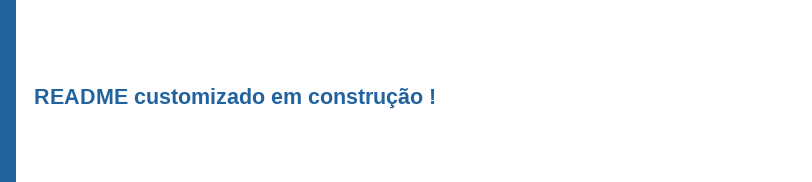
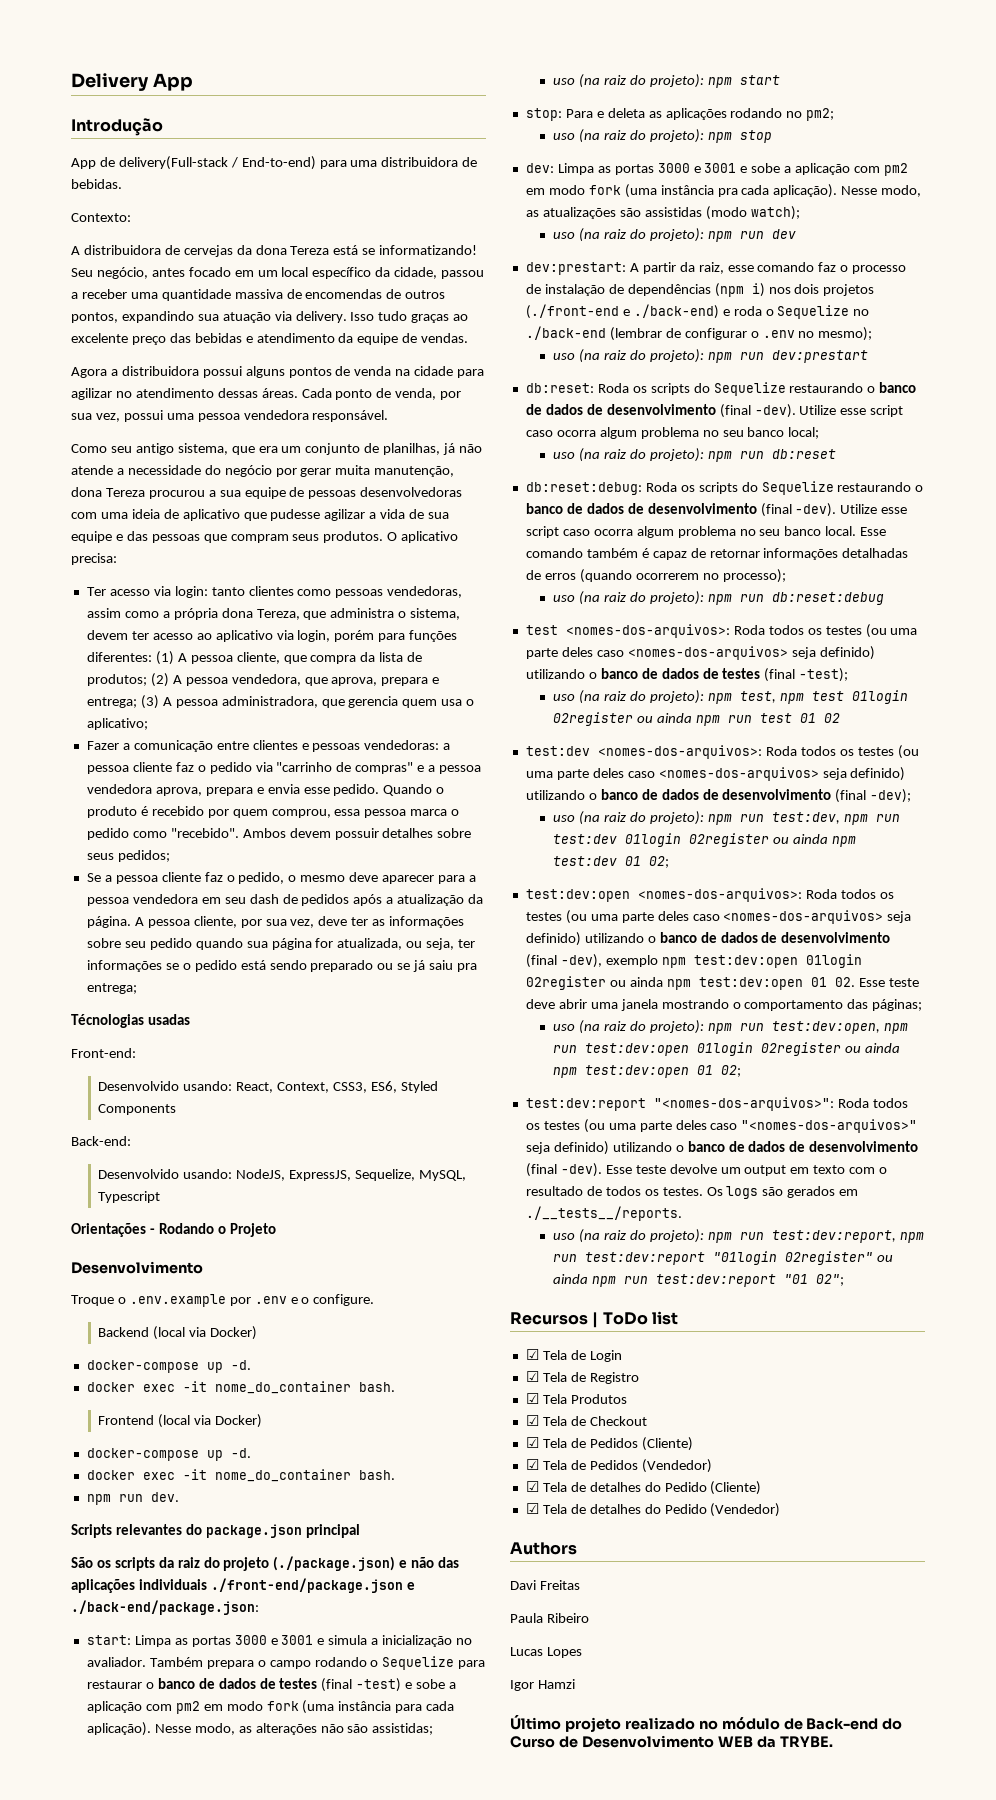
- README customizado em construção !
+ Delivery App
+ Introdução
+ App de delivery(Full-stack / End-to-end) para uma distribuidora de bebidas.
+ Contexto:
+ A distribuidora de cervejas da dona Tereza está se informatizando! Seu negócio, antes focado em um local específico da cidade, passou a receber uma quantidade massiva de encomendas de outros pontos, expandindo sua atuação via delivery. Isso tudo graças ao excelente preço das bebidas e atendimento da equipe de vendas.
+ Agora a distribuidora possui alguns pontos de venda na cidade para agilizar no atendimento dessas áreas. Cada ponto de venda, por sua vez, possui uma pessoa vendedora responsável.
+ Como seu antigo sistema, que era um conjunto de planilhas, já não atende a necessidade do negócio por gerar muita manutenção, dona Tereza procurou a sua equipe de pessoas desenvolvedoras com uma ideia de aplicativo que pudesse agilizar a vida de sua equipe e das pessoas que compram seus produtos. O aplicativo precisa:
+ Ter acesso via login: tanto clientes como pessoas vendedoras, assim como a própria dona Tereza, que administra o sistema, devem ter acesso ao aplicativo via login, porém para funções diferentes: (1) A pessoa cliente, que compra da lista de produtos; (2) A pessoa vendedora, que aprova, prepara e entrega; (3) A pessoa administradora, que gerencia quem usa o aplicativo;
+ Fazer a comunicação entre clientes e pessoas vendedoras: a pessoa cliente faz o pedido via "carrinho de compras" e a pessoa vendedora aprova, prepara e envia esse pedido. Quando o produto é recebido por quem comprou, essa pessoa marca o pedido como "recebido". Ambos devem possuir detalhes sobre seus pedidos;
+ Se a pessoa cliente faz o pedido, o mesmo deve aparecer para a pessoa vendedora em seu dash de pedidos após a atualização da página. A pessoa cliente, por sua vez, deve ter as informações sobre seu pedido quando sua página for atualizada, ou seja, ter informações se o pedido está sendo preparado ou se já saiu pra entrega;
+ Técnologias usadas
+ Front-end:
+ Desenvolvido usando: React, Context, CSS3, ES6, Styled Components
+ Back-end:
+ Desenvolvido usando: NodeJS, ExpressJS, Sequelize, MySQL, Typescript
+ Orientações - Rodando o Projeto
+ Desenvolvimento
+ Troque o .env.example por .env e o configure.
+ Backend (local via Docker)
+ docker-compose up -d.
+ docker exec -it nome_do_container bash.
+ Frontend (local via Docker)
+ docker-compose up -d.
+ docker exec -it nome_do_container bash.
+ npm run dev.
+ Scripts relevantes do package.json principal
+ São os scripts da raiz do projeto (./package.json) e não das aplicações individuais ./front-end/package.json e ./back-end/package.json:
+ start: Limpa as portas 3000 e 3001 e simula a inicialização no avaliador. Também prepara o campo rodando o Sequelize para restaurar o banco de dados de testes (final -test) e sobe a aplicação com pm2 em modo fork (uma instância para cada aplicação). Nesse modo, as alterações não são assistidas;
+ uso (na raiz do projeto): npm start
+ stop: Para e deleta as aplicações rodando no pm2;
+ uso (na raiz do projeto): npm stop
+ dev: Limpa as portas 3000 e 3001 e sobe a aplicação com pm2 em modo fork (uma instância pra cada aplicação). Nesse modo, as atualizações são assistidas (modo watch);
+ uso (na raiz do projeto): npm run dev
+ dev:prestart: A partir da raiz, esse comando faz o processo de instalação de dependências (npm i) nos dois projetos (./front-end e ./back-end) e roda o Sequelize no ./back-end (lembrar de configurar o .env no mesmo);
+ uso (na raiz do projeto): npm run dev:prestart
+ db:reset: Roda os scripts do Sequelize restaurando o banco de dados de desenvolvimento (final -dev). Utilize esse script caso ocorra algum problema no seu banco local;
+ uso (na raiz do projeto): npm run db:reset
+ db:reset:debug: Roda os scripts do Sequelize restaurando o banco de dados de desenvolvimento (final -dev). Utilize esse script caso ocorra algum problema no seu banco local. Esse comando também é capaz de retornar informações detalhadas de erros (quando ocorrerem no processo);
+ uso (na raiz do projeto): npm run db:reset:debug
+ test <nomes-dos-arquivos>: Roda todos os testes (ou uma parte deles caso <nomes-dos-arquivos> seja definido) utilizando o banco de dados de testes (final -test);
+ uso (na raiz do projeto): npm test, npm test 01login 02register ou ainda npm run test 01 02
+ test:dev <nomes-dos-arquivos>: Roda todos os testes (ou uma parte deles caso <nomes-dos-arquivos> seja definido) utilizando o banco de dados de desenvolvimento (final -dev);
+ uso (na raiz do projeto): npm run test:dev, npm run test:dev 01login 02register ou ainda npm test:dev 01 02;
+ test:dev:open <nomes-dos-arquivos>: Roda todos os testes (ou uma parte deles caso <nomes-dos-arquivos> seja definido) utilizando o banco de dados de desenvolvimento (final -dev), exemplo npm test:dev:open 01login 02register ou ainda npm test:dev:open 01 02. Esse teste deve abrir uma janela mostrando o comportamento das páginas;
+ uso (na raiz do projeto): npm run test:dev:open, npm run test:dev:open 01login 02register ou ainda npm test:dev:open 01 02;
+ test:dev:report "<nomes-dos-arquivos>": Roda todos os testes (ou uma parte deles caso "<nomes-dos-arquivos>" seja definido) utilizando o banco de dados de desenvolvimento (final -dev). Esse teste devolve um output em texto com o resultado de todos os testes. Os logs são gerados em ./__tests__/reports.
+ uso (na raiz do projeto): npm run test:dev:report, npm run test:dev:report "01login 02register" ou ainda npm run test:dev:report "01 02";
+ Recursos | ToDo list
+ ☑ Tela de Login
+ ☑ Tela de Registro
+ ☑ Tela Produtos
+ ☑ Tela de Checkout
+ ☑ Tela de Pedidos (Cliente)
+ ☑ Tela de Pedidos (Vendedor)
+ ☑ Tela de detalhes do Pedido (Cliente)
+ ☑ Tela de detalhes do Pedido (Vendedor)
+ Authors
+ Davi Freitas
+ Paula Ribeiro
+ Lucas Lopes
+ Igor Hamzi
+ Último projeto realizado no módulo de Back-end do Curso de Desenvolvimento WEB da TRYBE.

